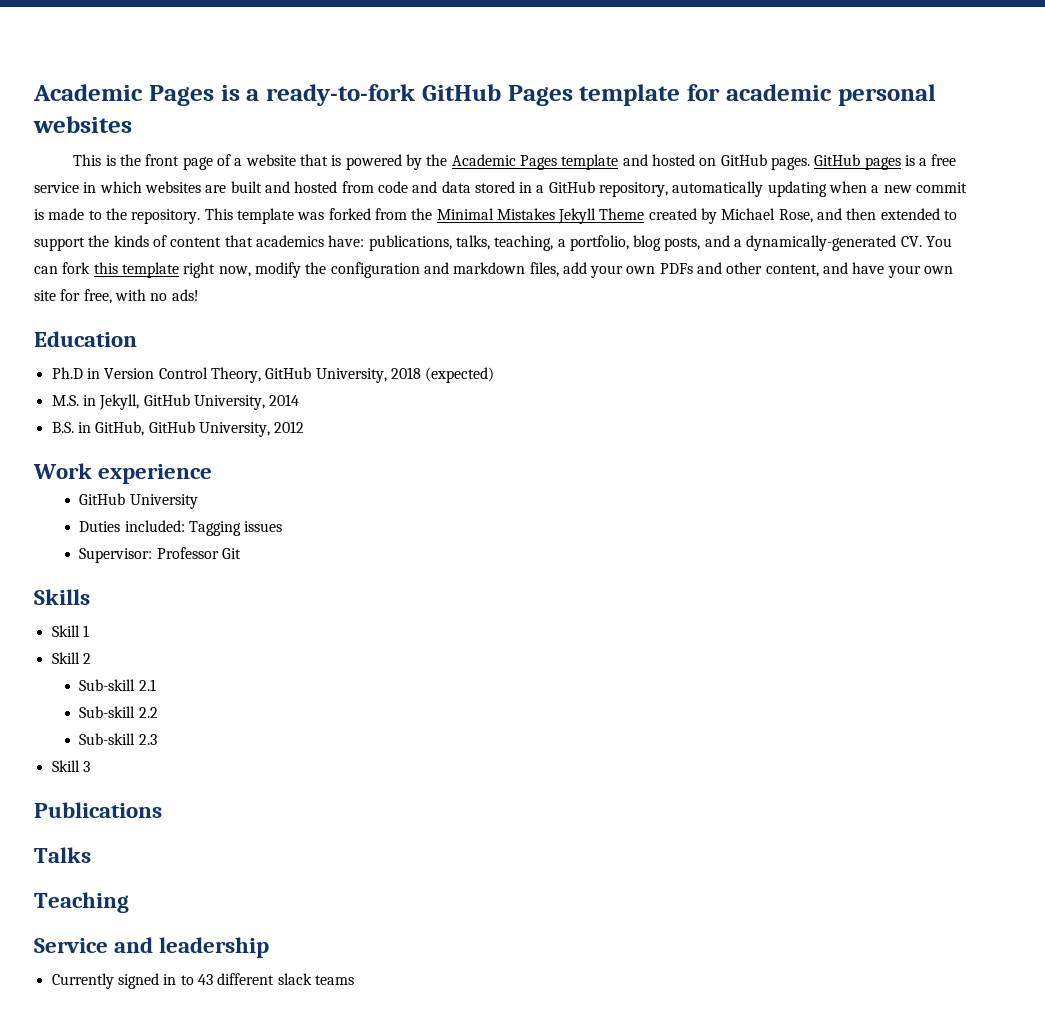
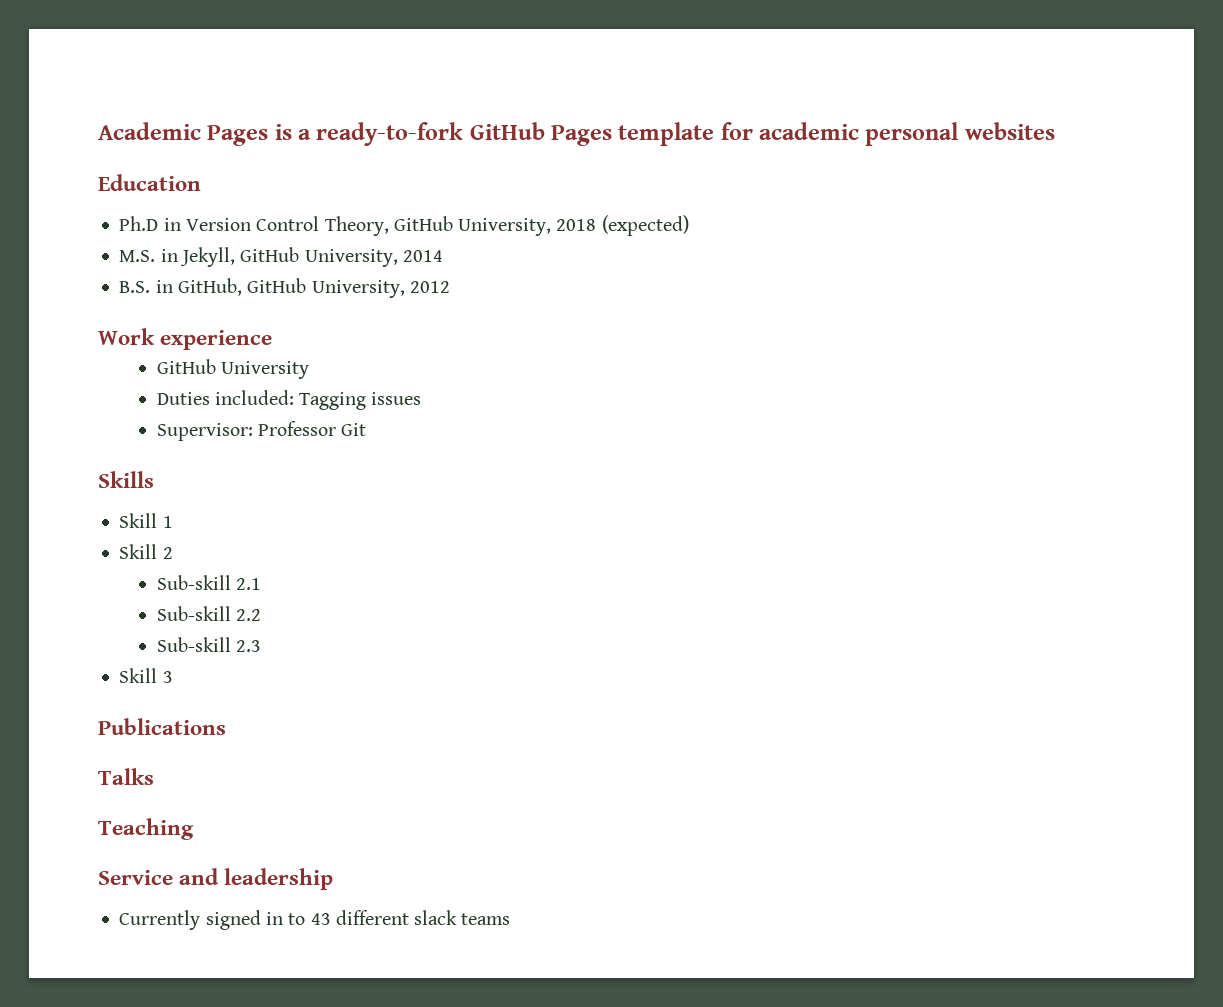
- This is the front page of a website that is powered by the Academic Pages template and hosted on GitHub pages. GitHub pages is a free service in which websites are built and hosted from code and data stored in a GitHub repository, automatically updating when a new commit is made to the repository. This template was forked from the Minimal Mistakes Jekyll Theme created by Michael Rose, and then extended to support the kinds of content that academics have: publications, talks, teaching, a portfolio, blog posts, and a dynamically-generated CV. You can fork this template right now, modify the configuration and markdown files, add your own PDFs and other content, and have your own site for free, with no ads!

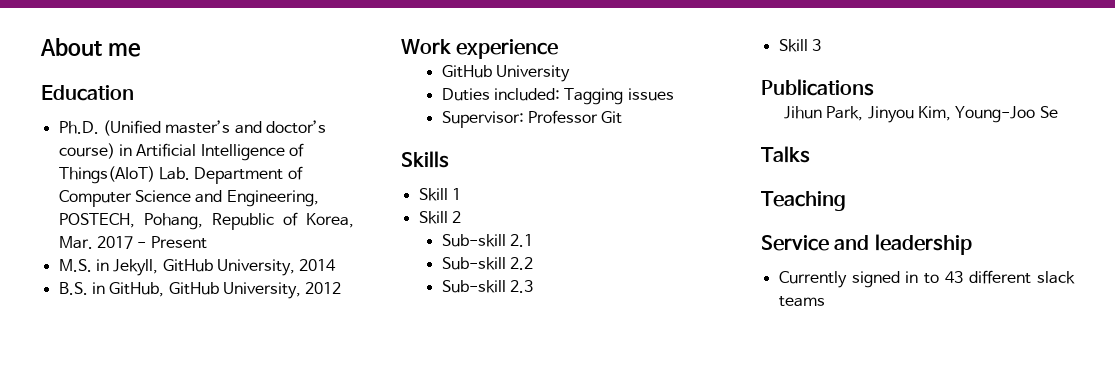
- Academic Pages is a ready-to-fork GitHub Pages template for academic personal websites
+ About me
  Education
- Ph.D in Version Control Theory, GitHub University, 2018 (expected)
+ Ph.D. (Unified master’s and doctor’s course) in Artificial Intelligence of Things(AIoT) Lab. Department of Computer Science and Engineering, POSTECH, Pohang, Republic of Korea, Mar. 2017 - Present
+ Jihun Park, Jinyou Kim, Young-Joo Se

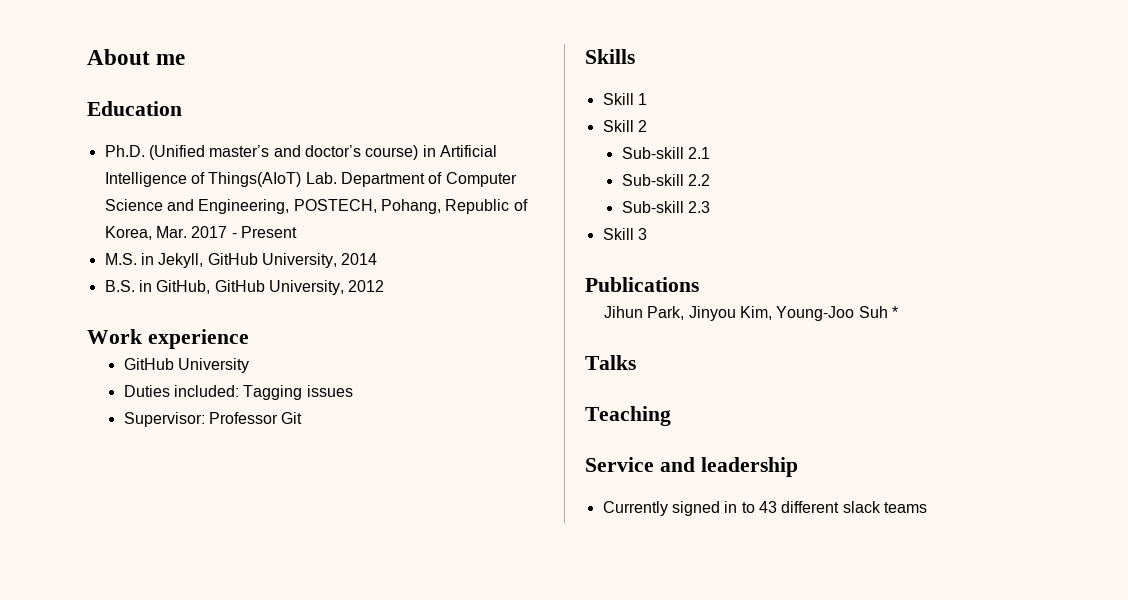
- Jihun Park, Jinyou Kim, Young-Joo Se
+ Jihun Park, Jinyou Kim, Young-Joo Suh *

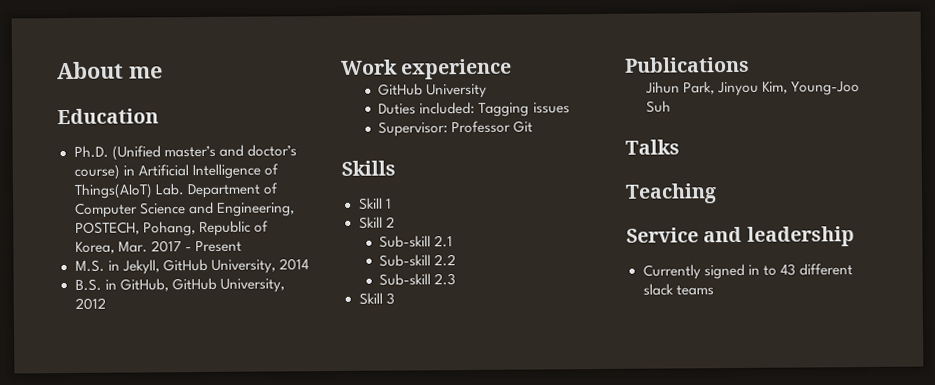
- Jihun Park, Jinyou Kim, Young-Joo Suh *
+ Jihun Park, Jinyou Kim, Young-Joo Suh

